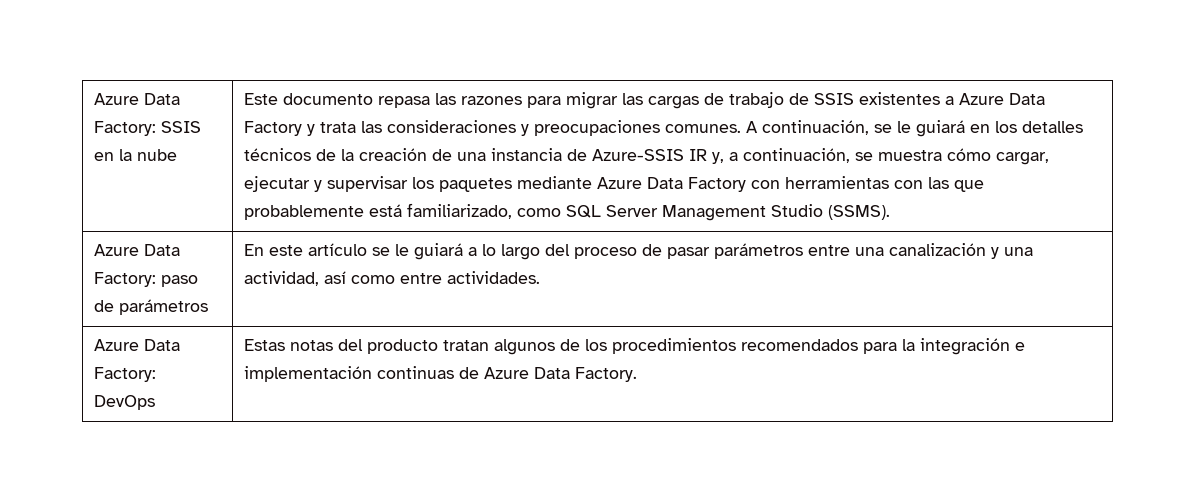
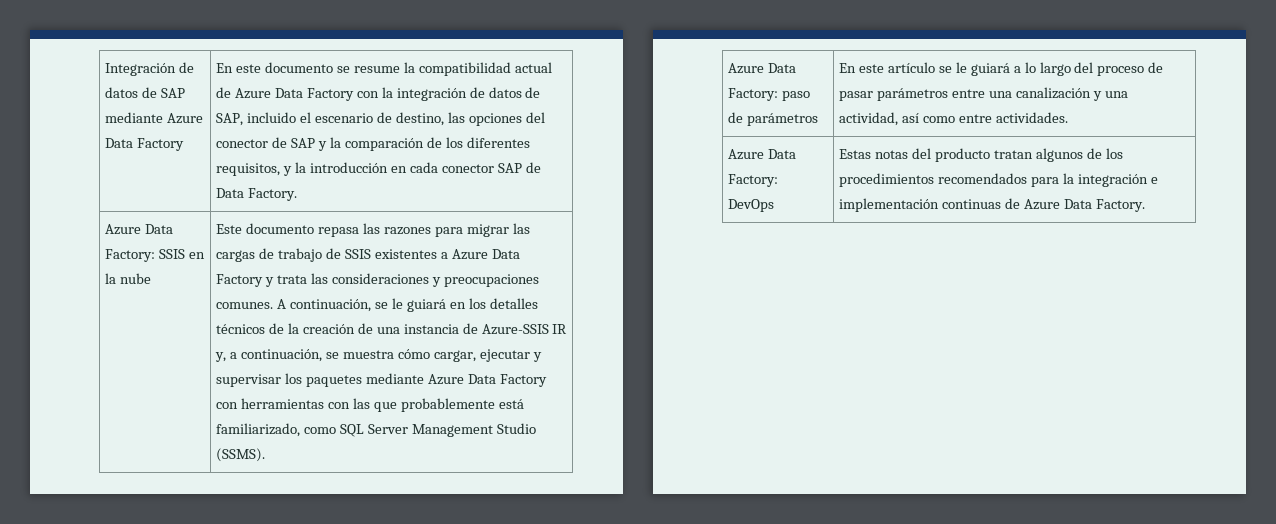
+ Integración de datos de SAP mediante Azure Data Factory | En este documento se resume la compatibilidad actual de Azure Data Factory con la integración de datos de SAP, incluido el escenario de destino, las opciones del conector de SAP y la comparación de los diferentes requisitos, y la introducción en cada conector SAP de Data Factory.

